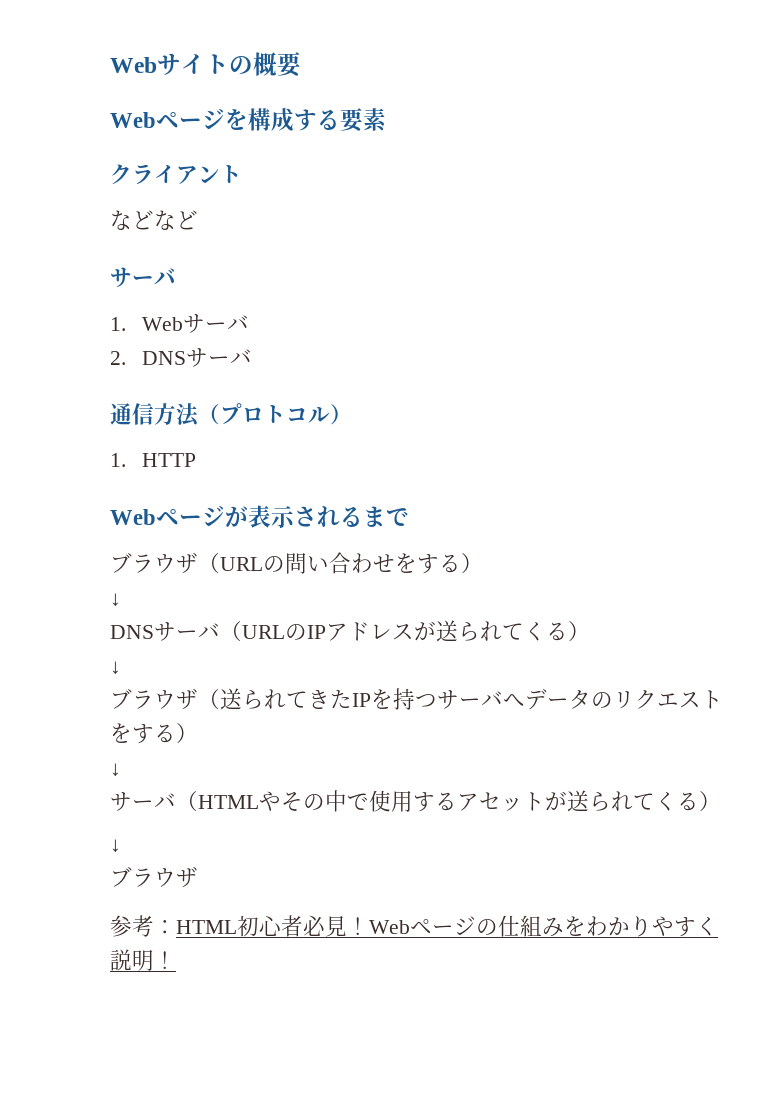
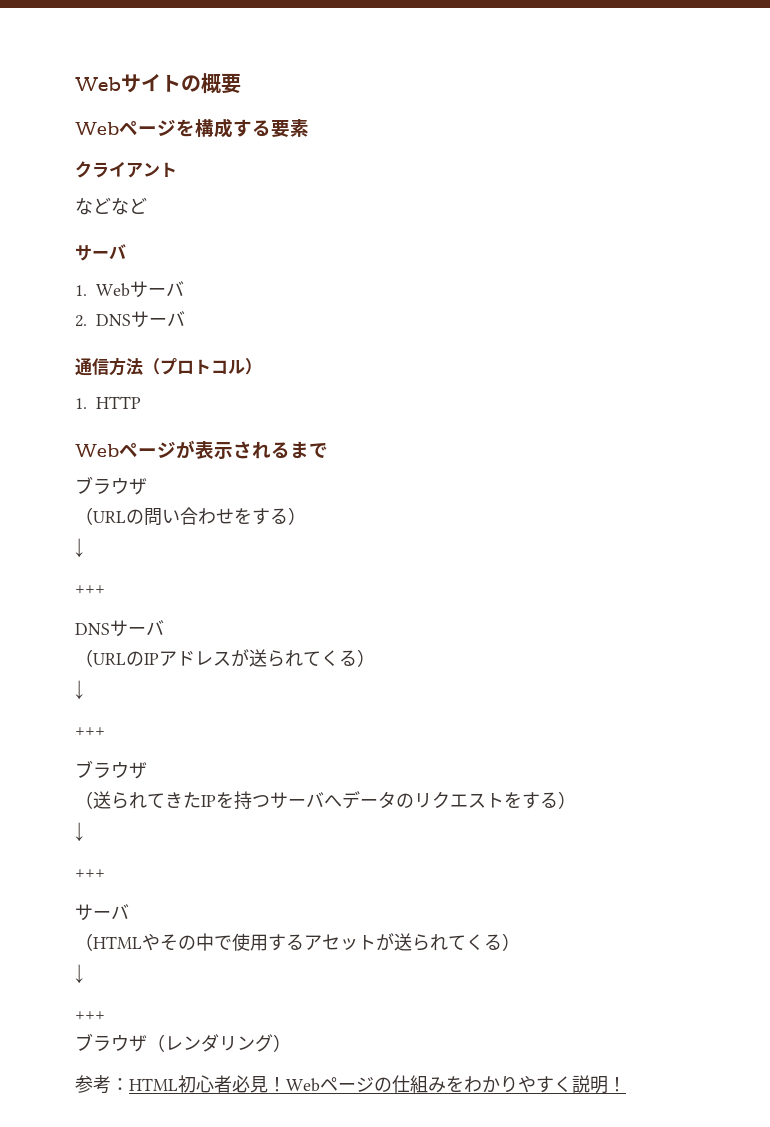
  Webページが表示されるまで
- ブラウザ（URLの問い合わせをする）
+ ブラウザ
+ （URLの問い合わせをする）
  ↓
- DNSサーバ（URLのIPアドレスが送られてくる）
+ +++
+ DNSサーバ
+ （URLのIPアドレスが送られてくる）
  ↓
- ブラウザ（送られてきたIPを持つサーバへデータのリクエストをする）
+ +++
+ ブラウザ
+ （送られてきたIPを持つサーバへデータのリクエストをする）
  ↓
- サーバ（HTMLやその中で使用するアセットが送られてくる）
+ +++
+ サーバ
+ （HTMLやその中で使用するアセットが送られてくる）
  ↓
- ブラウザ
+ +++
+ ブラウザ（レンダリング）

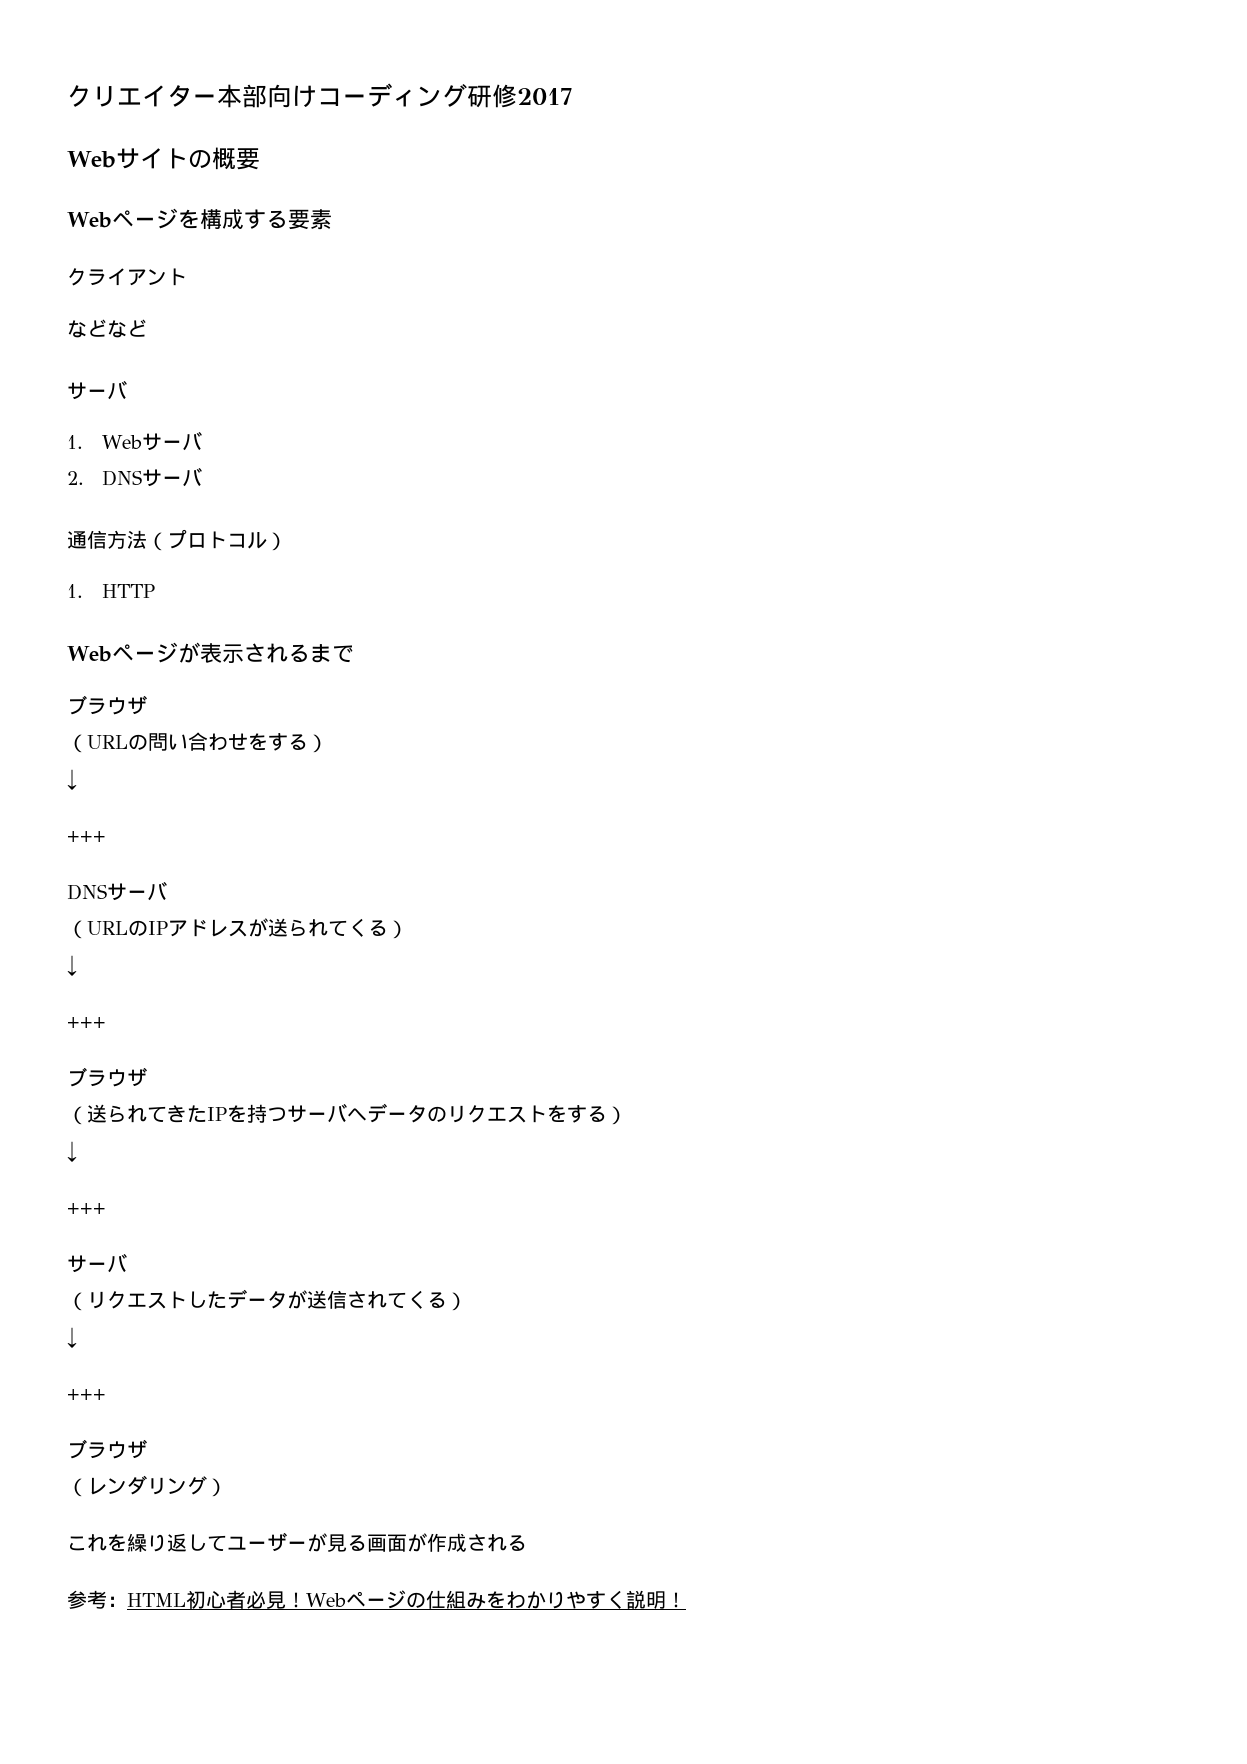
+ クリエイター本部向けコーディング研修2017
- （HTMLやその中で使用するアセットが送られてくる）
+ （リクエストしたデータが送信されてくる）
  ↓
  +++
- ブラウザ（レンダリング）
+ ブラウザ
+ （レンダリング）
+ これを繰り返してユーザーが見る画面が作成される

